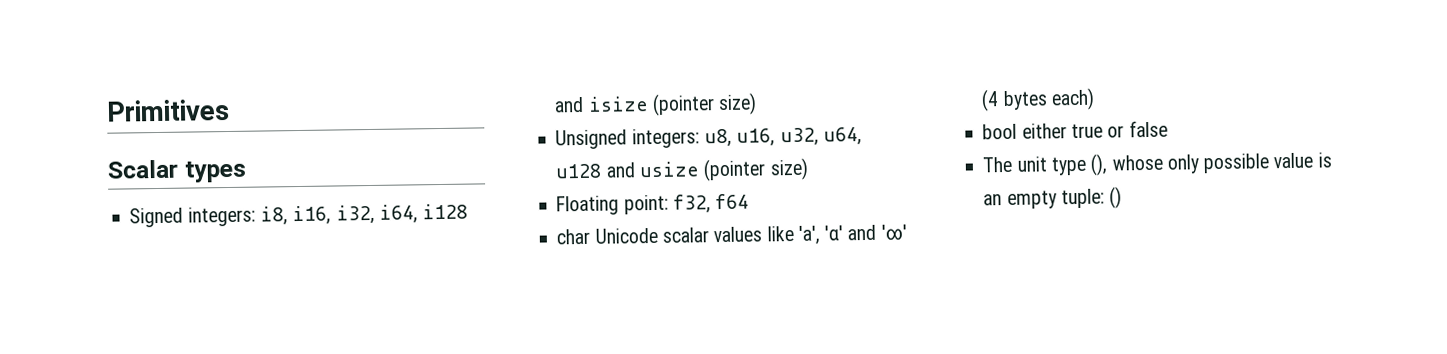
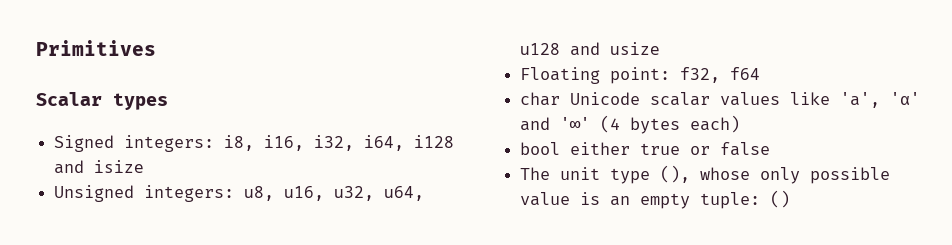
- Signed integers: i8, i16, i32, i64, i128 and isize (pointer size)
+ Signed integers: i8, i16, i32, i64, i128 and isize
- Unsigned integers: u8, u16, u32, u64, u128 and usize (pointer size)
+ Unsigned integers: u8, u16, u32, u64, u128 and usize

